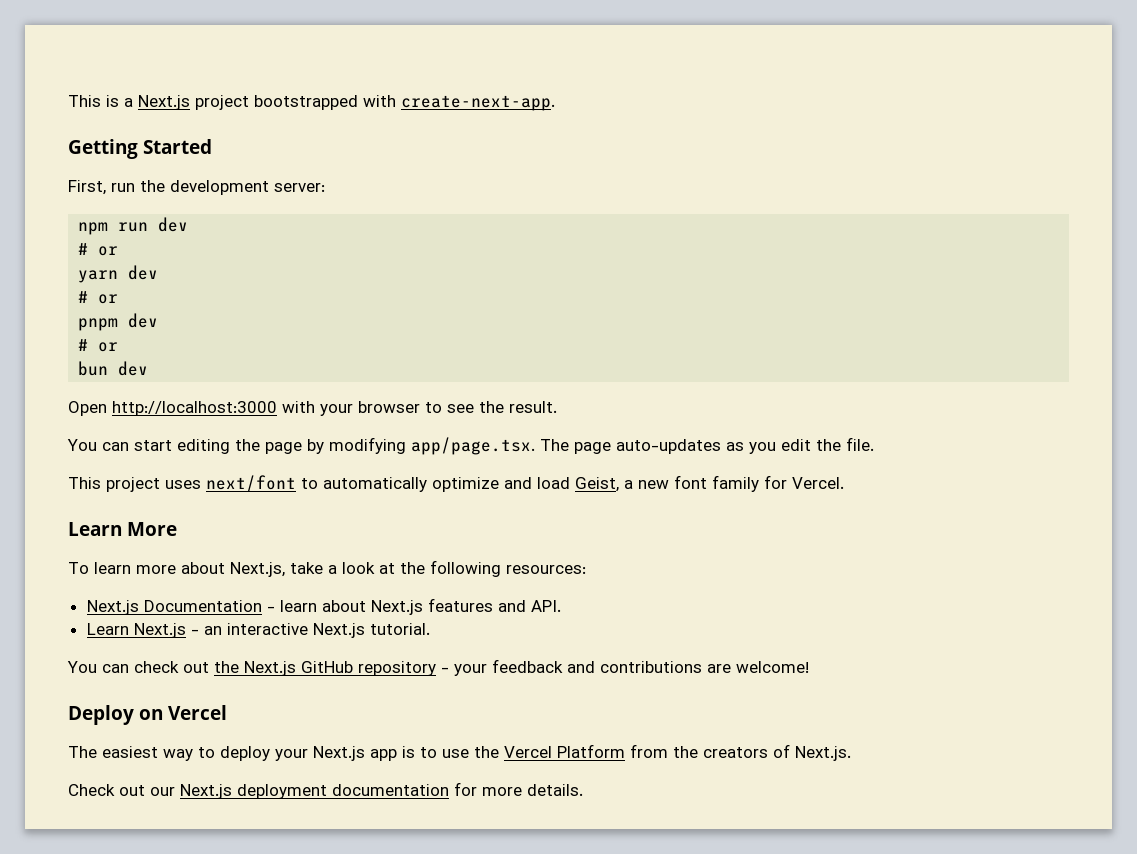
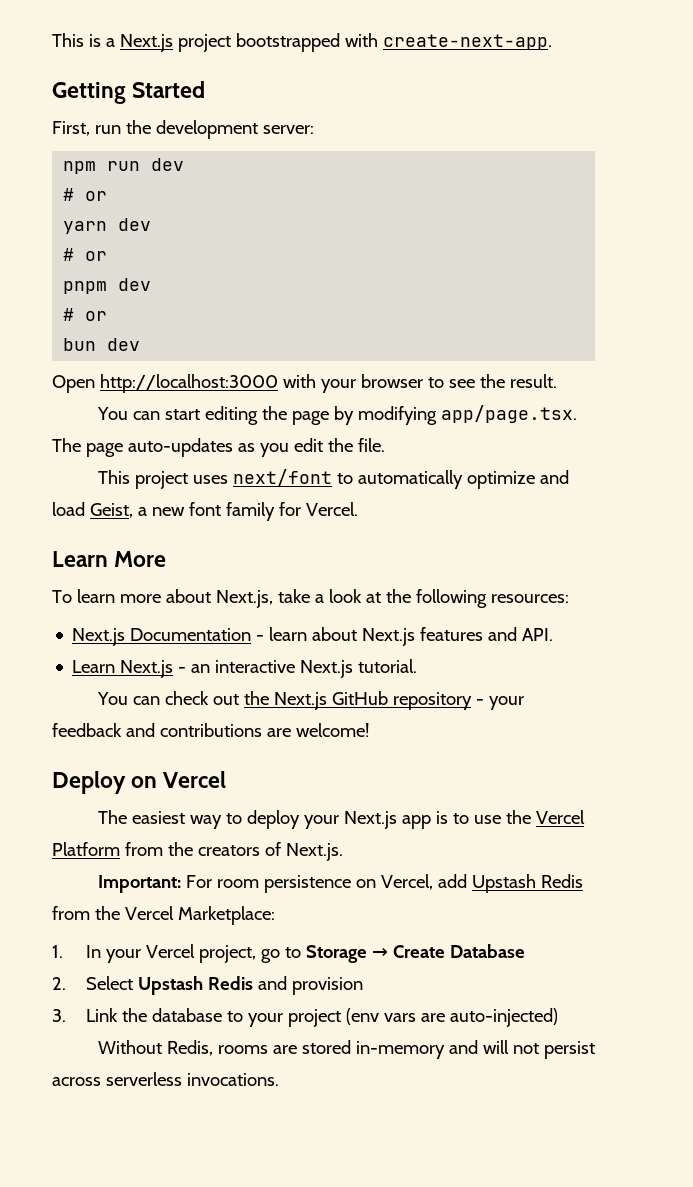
- Check out our Next.js deployment documentation for more details.
+ Important: For room persistence on Vercel, add Upstash Redis from the Vercel Marketplace:
+ 1. In your Vercel project, go to Storage → Create Database
+ 2. Select Upstash Redis and provision
+ 3. Link the database to your project (env vars are auto-injected)
+ Without Redis, rooms are stored in-memory and will not persist across serverless invocations.

